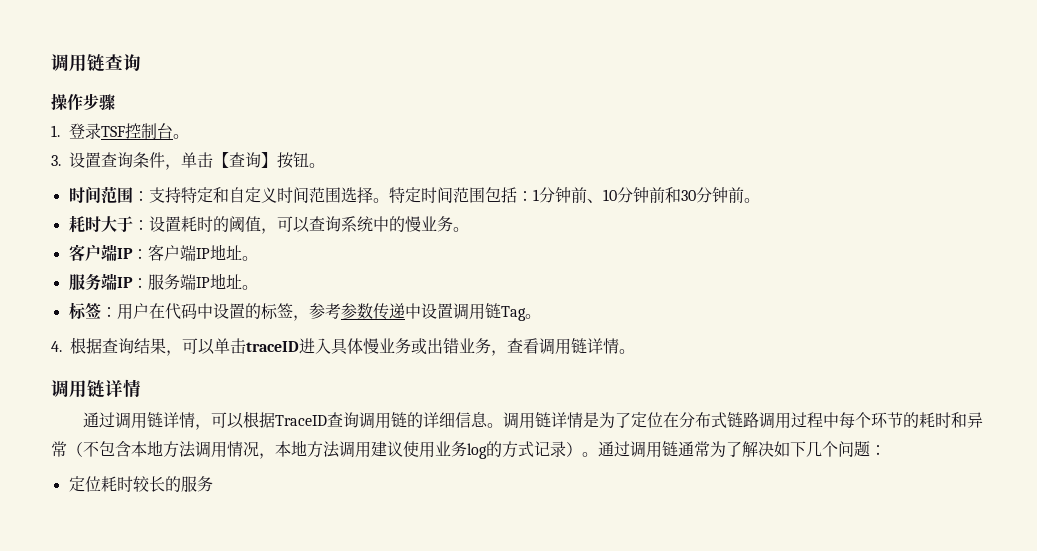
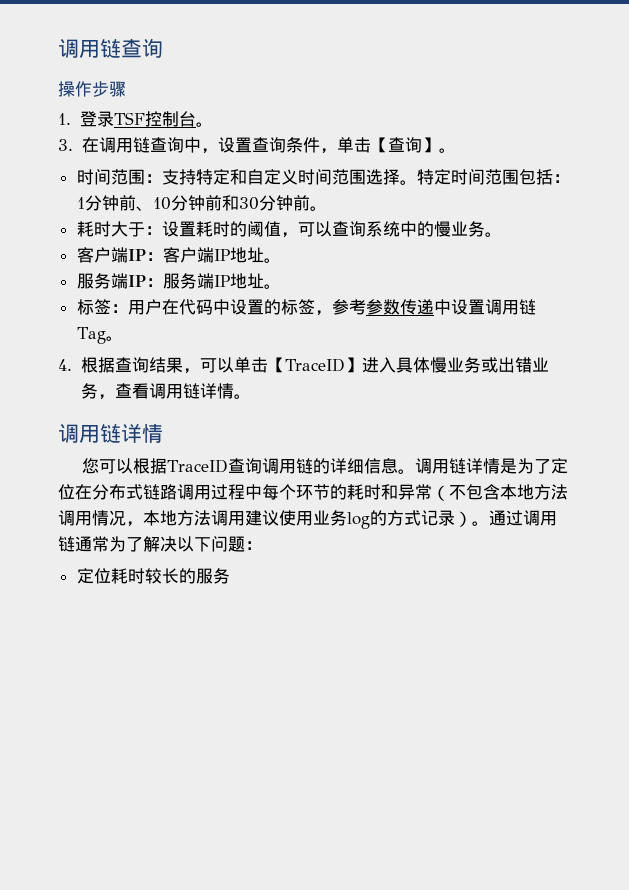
- 3.设置查询条件，单击【查询】按钮。
+ 3.在调用链查询中，设置查询条件，单击【查询】。
- 4.根据查询结果，可以单击traceID进入具体慢业务或出错业务，查看调用链详情。
+ 4.根据查询结果，可以单击【TraceID】进入具体慢业务或出错业务，查看调用链详情。
- 通过调用链详情，可以根据TraceID查询调用链的详细信息。
+ 您可以根据TraceID查询调用链的详细信息。
- 通过调用链通常为了解决如下几个问题：
+ 通过调用链通常为了解决以下问题：

